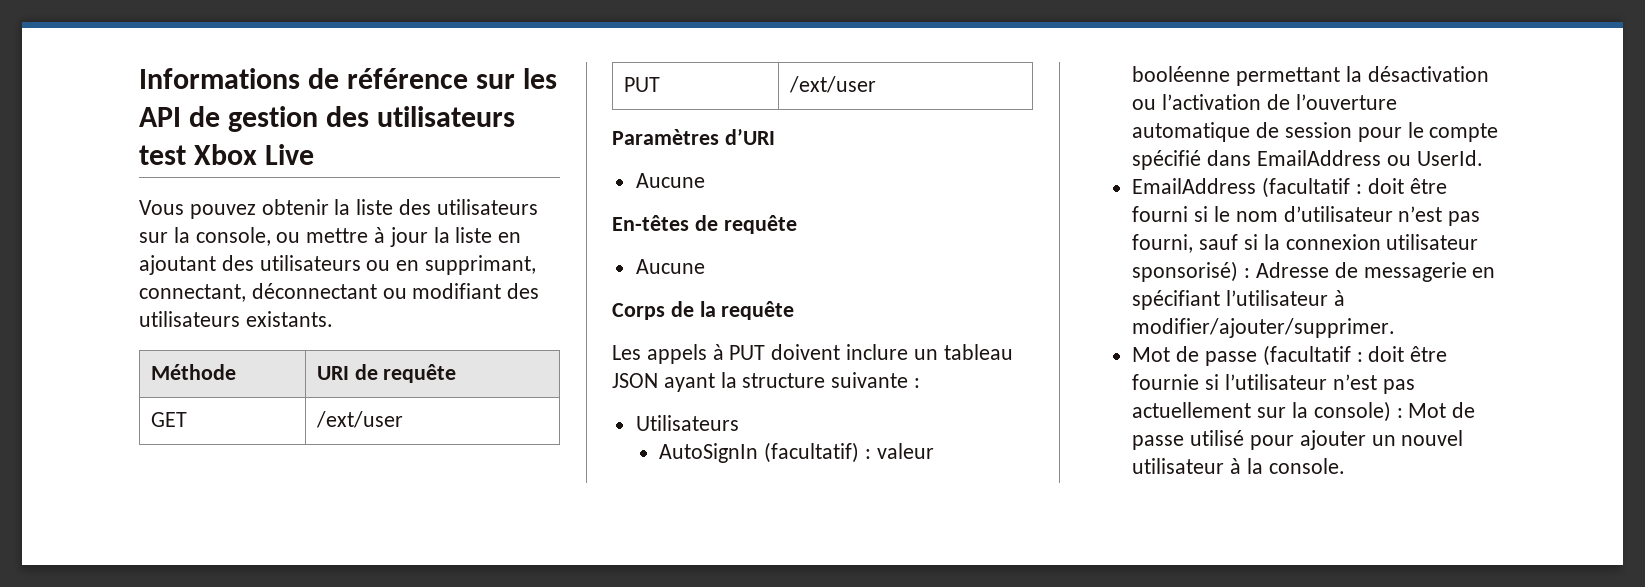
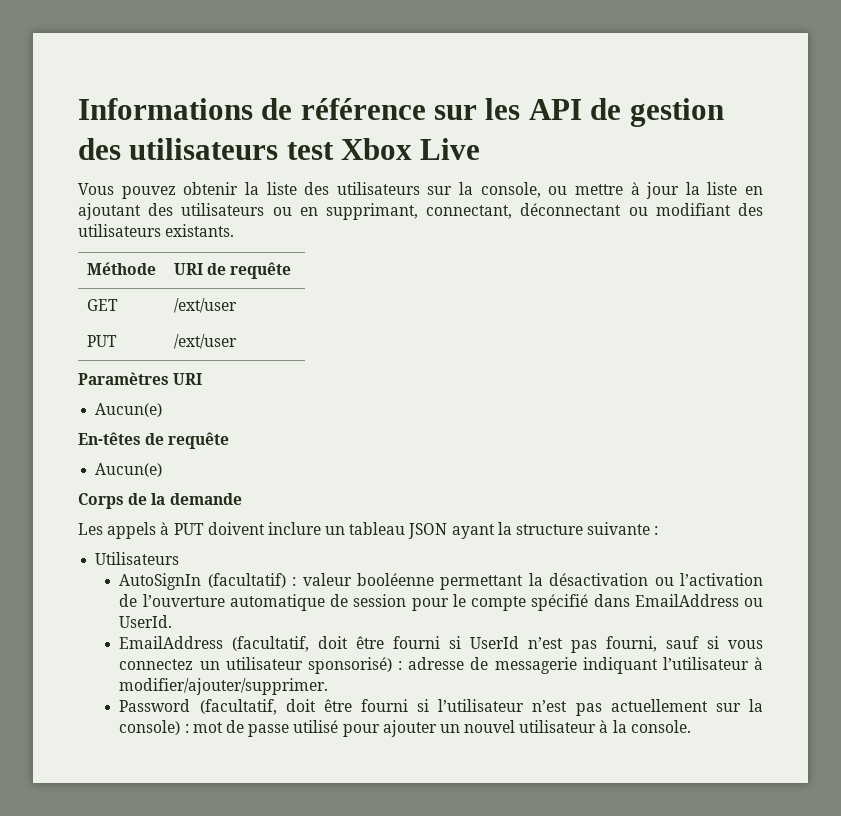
- Paramètres d’URI
- Aucune
+ Paramètres URI
+ Aucun(e)
  En-têtes de requête
- Aucune
+ Aucun(e)
- Corps de la requête
+ Corps de la demande
- EmailAddress (facultatif : doit être fourni si le nom d’utilisateur n’est pas fourni, sauf si la connexion utilisateur sponsorisé) : Adresse de messagerie en spécifiant l’utilisateur à modifier/ajouter/supprimer.
+ EmailAddress (facultatif, doit être fourni si UserId n’est pas fourni, sauf si vous connectez un utilisateur sponsorisé) : adresse de messagerie indiquant l’utilisateur à modifier/ajouter/supprimer.
- Mot de passe (facultatif : doit être fournie si l’utilisateur n’est pas actuellement sur la console) : Mot de passe utilisé pour ajouter un nouvel utilisateur à la console.
+ Password (facultatif, doit être fourni si l’utilisateur n’est pas actuellement sur la console) : mot de passe utilisé pour ajouter un nouvel utilisateur à la console.

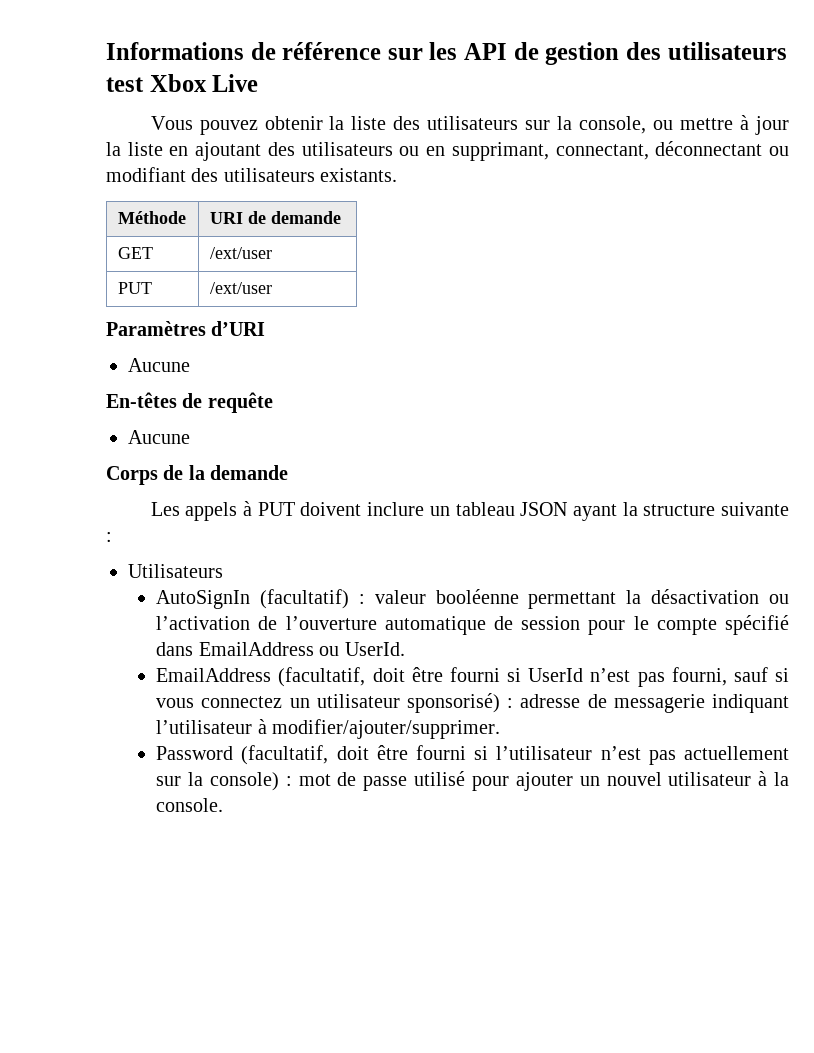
- Méthode | URI de requête
+ Méthode | URI de demande
- Paramètres URI
- Aucun(e)
+ Paramètres d’URI
+ Aucune
  En-têtes de requête
- Aucun(e)
+ Aucune

